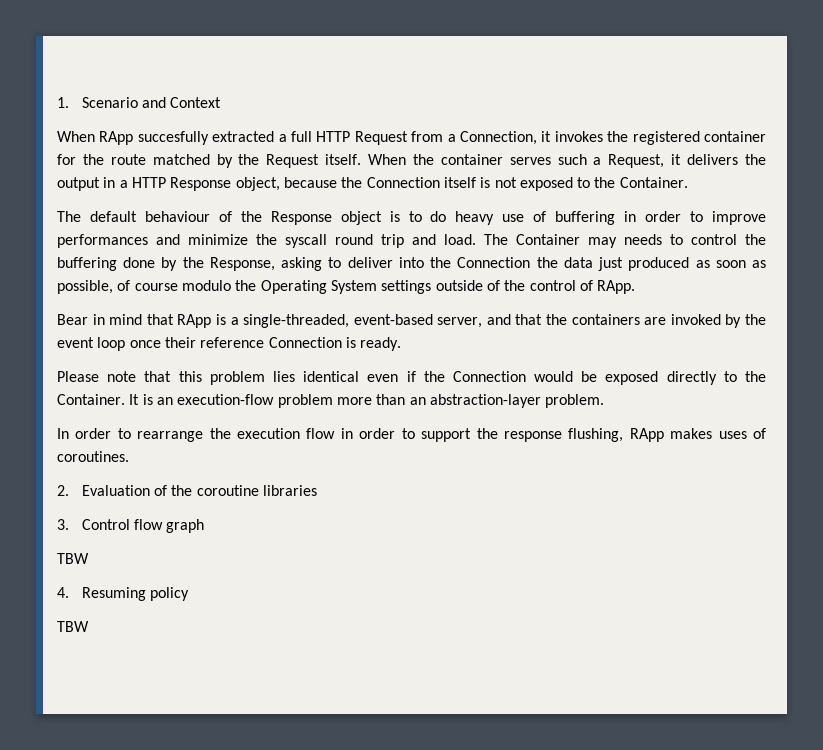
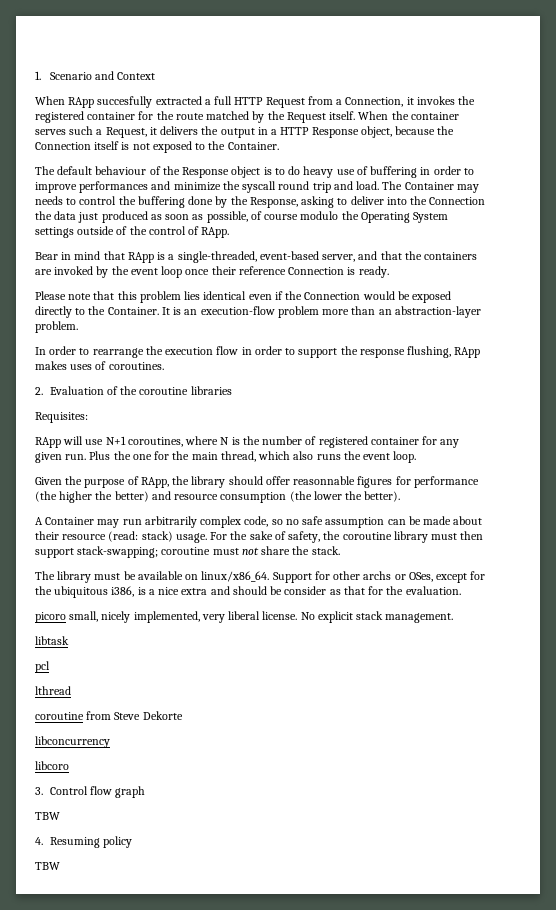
+ Requisites:
+ RApp will use N+1 coroutines, where N is the number of registered container for any given run. Plus the one for the main thread, which also runs the event loop.
+ Given the purpose of RApp, the library should offer reasonnable figures for performance (the higher the better) and resource consumption (the lower the better).
+ A Container may run arbitrarily complex code, so no safe assumption can be made about their resource (read: stack) usage. For the sake of safety, the coroutine library must then support stack-swapping; coroutine must not share the stack.
+ The library must be available on linux/x86_64. Support for other archs or OSes, except for the ubiquitous i386, is a nice extra and should be consider as that for the evaluation.
+ picoro small, nicely implemented, very liberal license. No explicit stack management.
+ libtask
+ pcl
+ lthread
+ coroutine from Steve Dekorte
+ libconcurrency
+ libcoro

